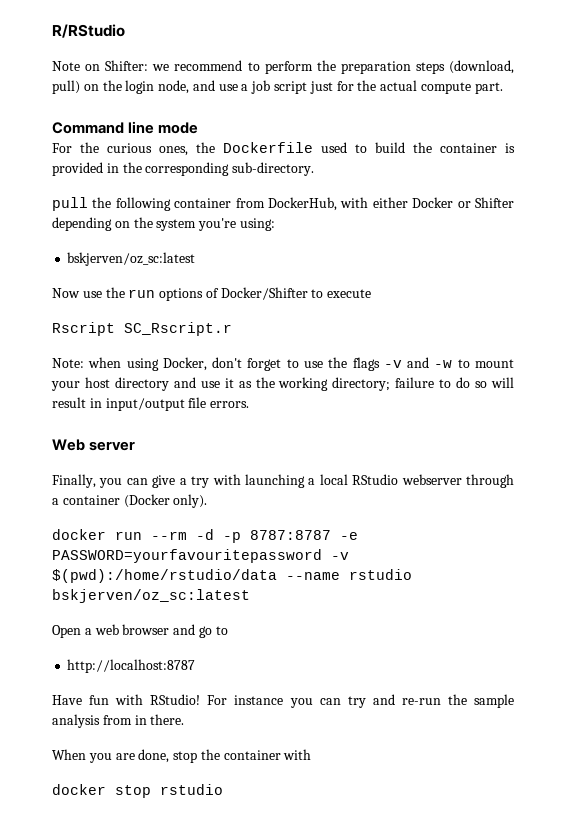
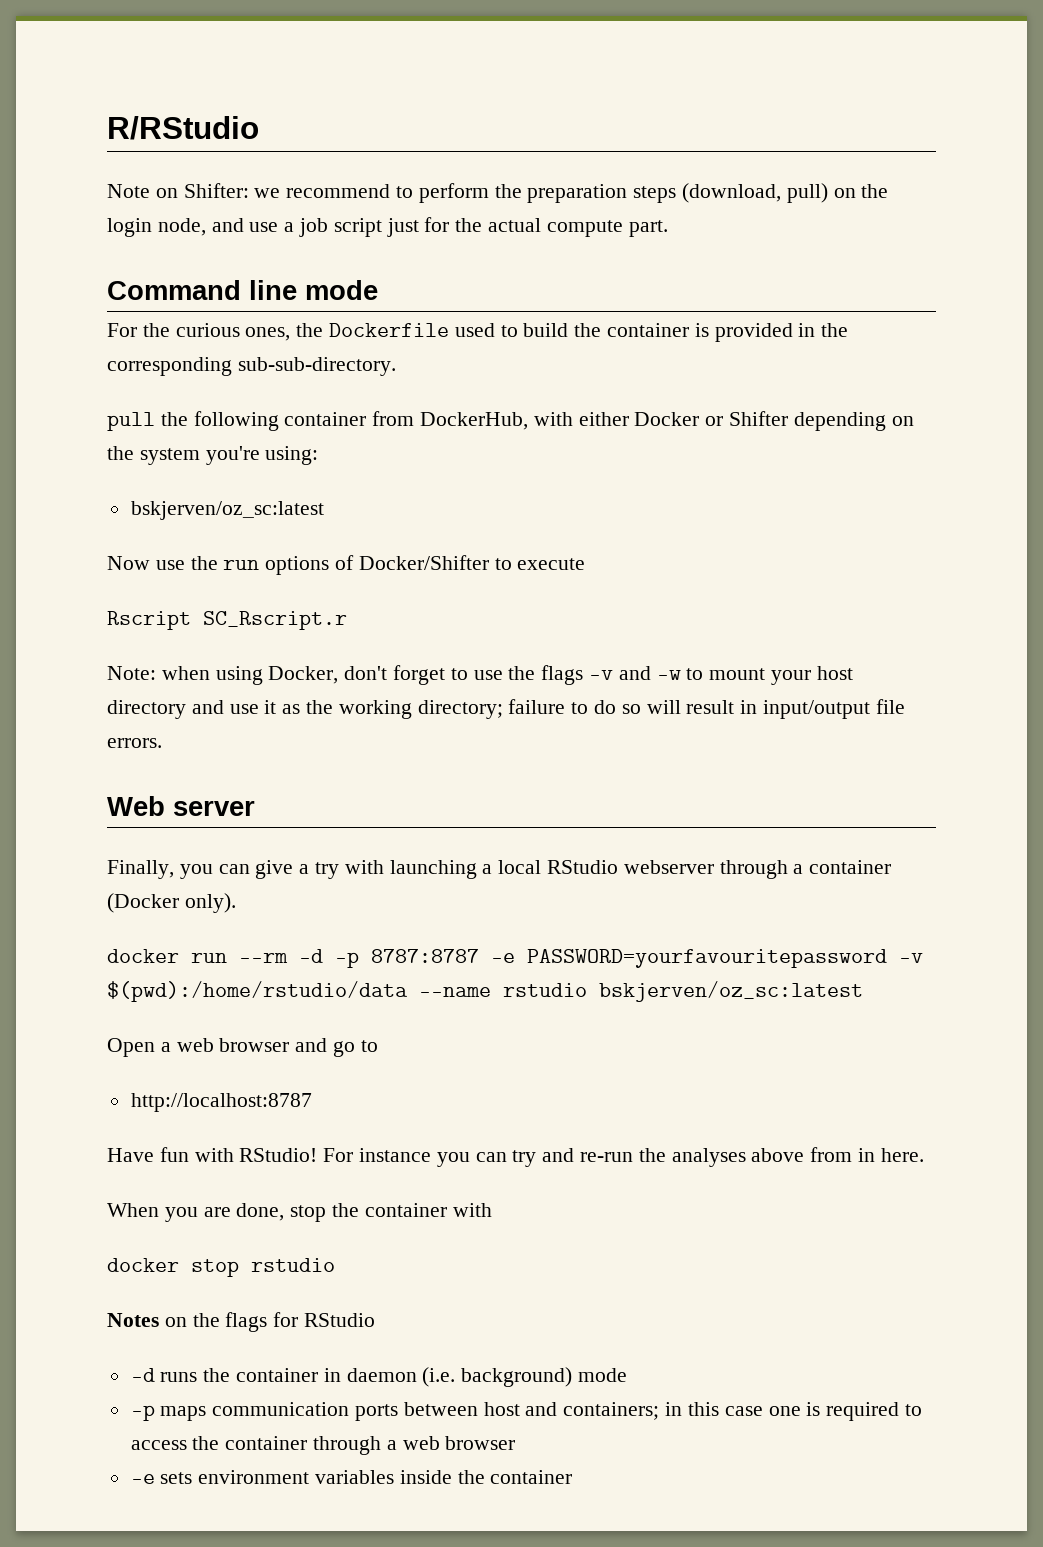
- For the curious ones, the Dockerfile used to build the container is provided in the corresponding sub-directory.
+ For the curious ones, the Dockerfile used to build the container is provided in the corresponding sub-sub-directory.
- For instance you can try and re-run the sample analysis from in there.
+ For instance you can try and re-run the analyses above from in here.
+ Notes on the flags for RStudio
+ -d runs the container in daemon (i.e. background) mode
+ -p maps communication ports between host and containers; in this case one is required to access the container through a web browser
+ -e sets environment variables inside the container

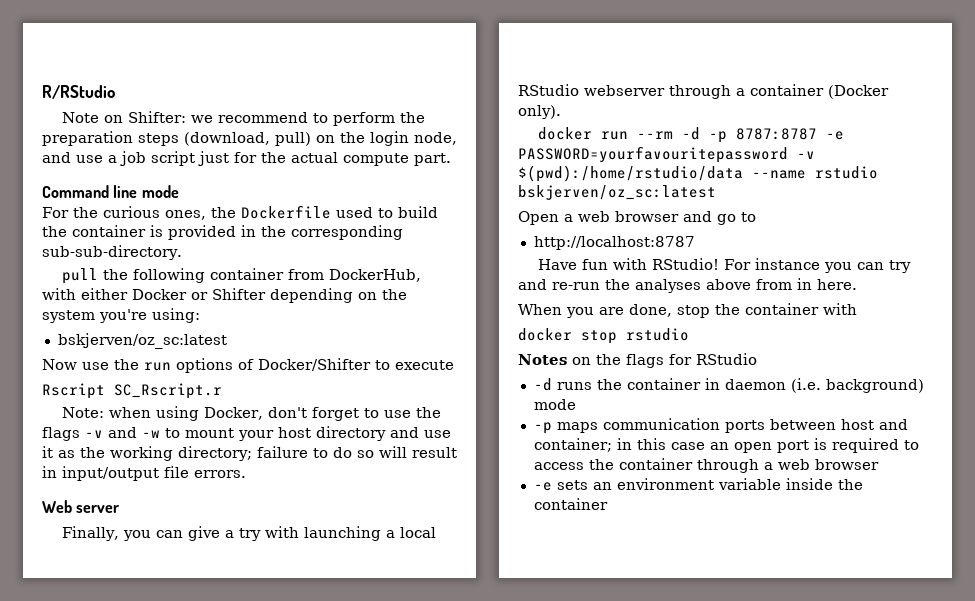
- -p maps communication ports between host and containers; in this case one is required to access the container through a web browser
+ -p maps communication ports between host and container; in this case an open port is required to access the container through a web browser
- -e sets environment variables inside the container
+ -e sets an environment variable inside the container

